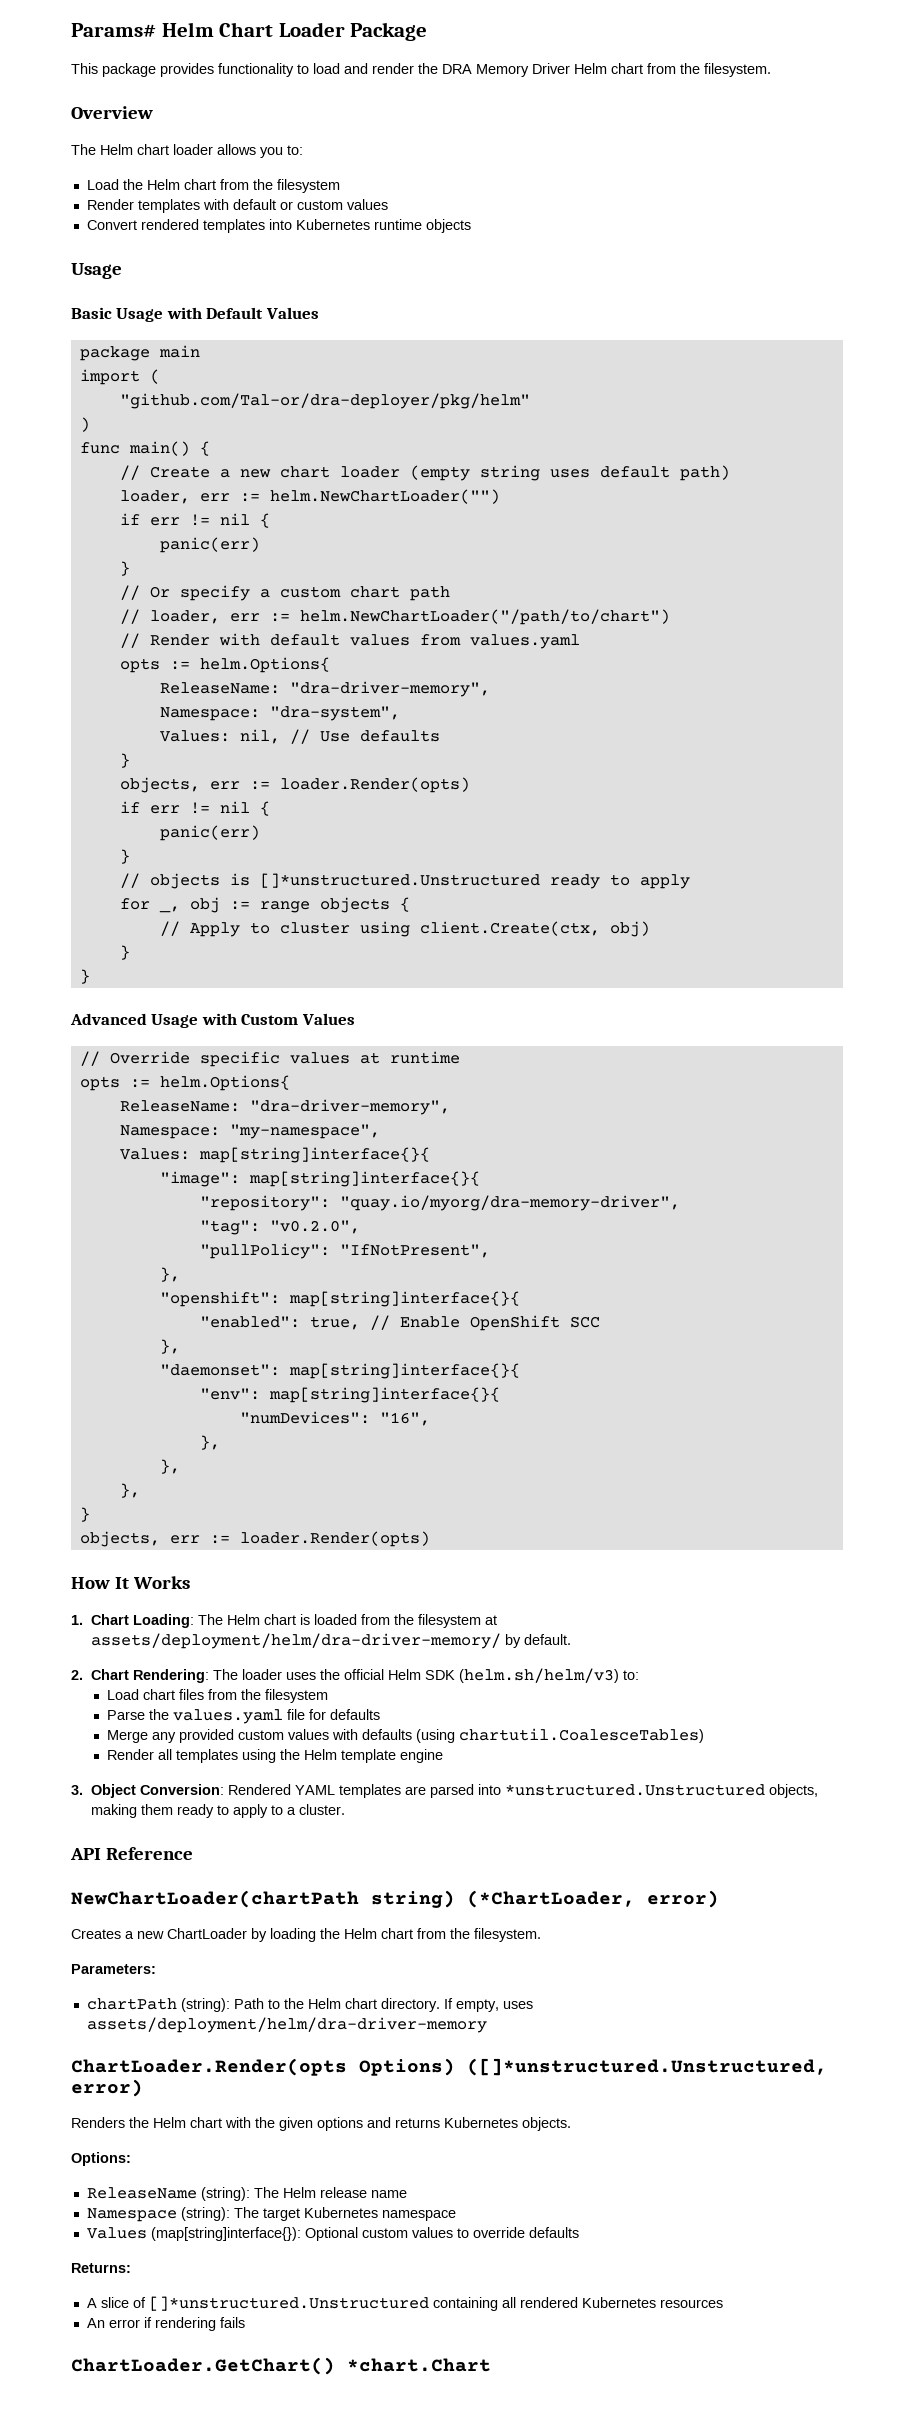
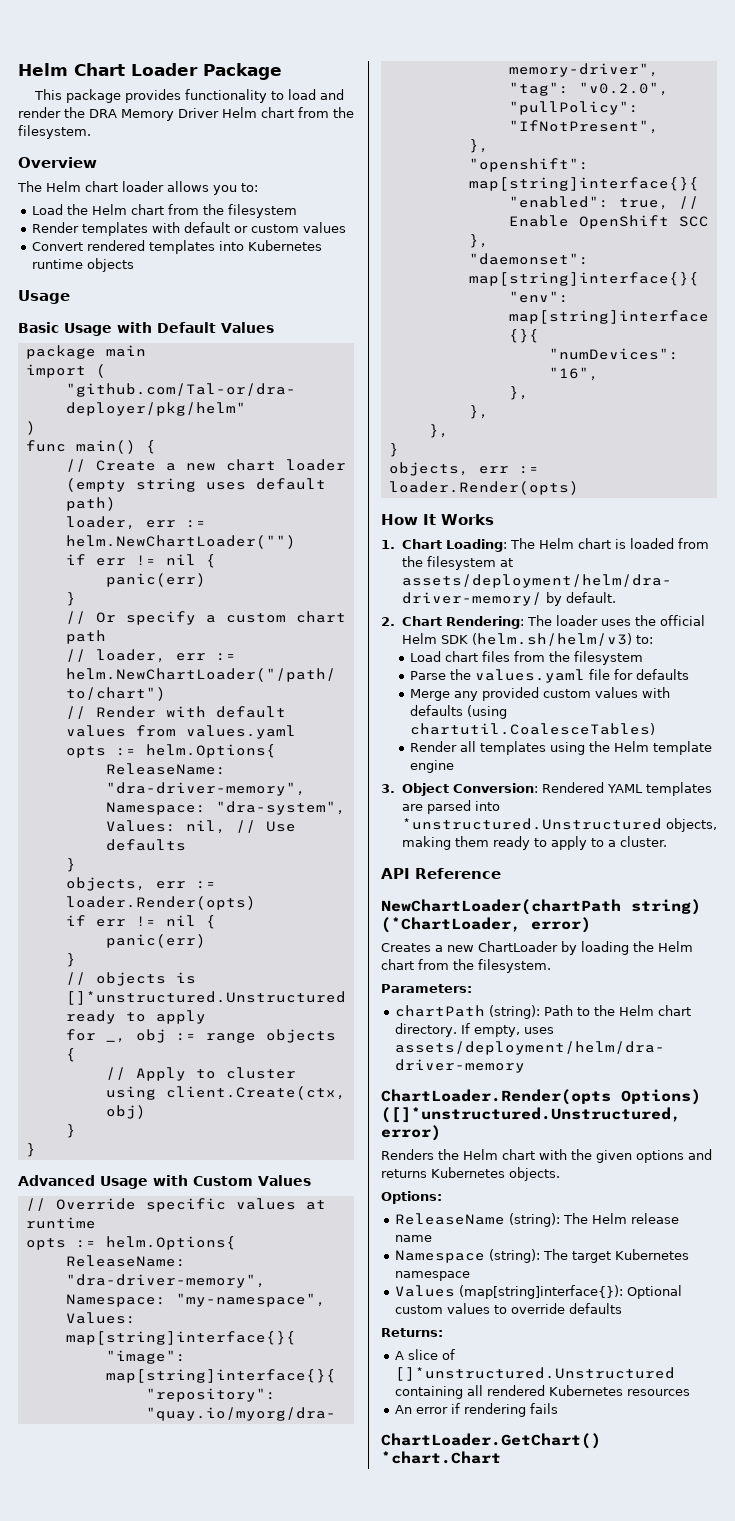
- Params# Helm Chart Loader Package
+ Helm Chart Loader Package

